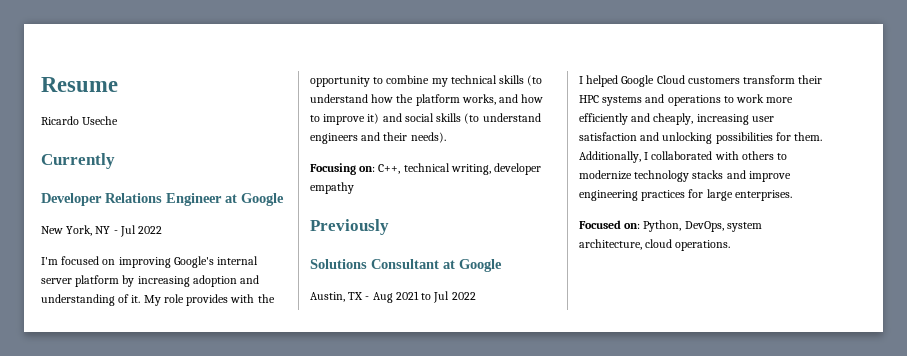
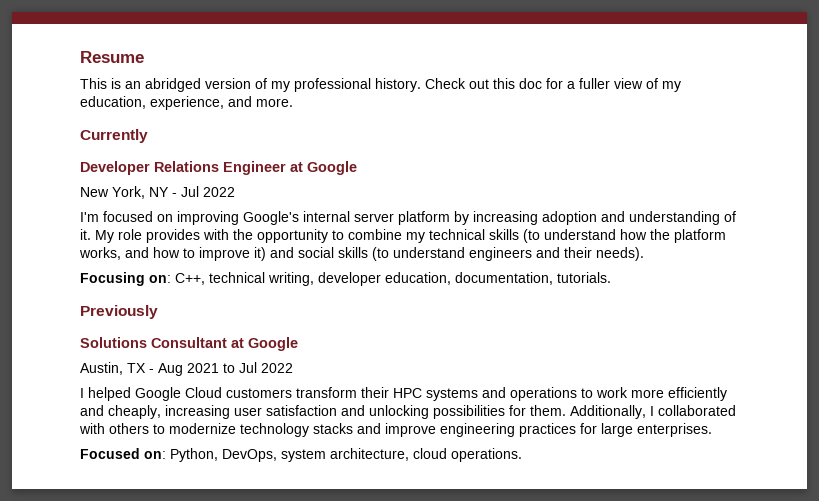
- Ricardo Useche
+ This is an abridged version of my professional history. Check out this doc for a fuller view of my education, experience, and more.
- Focusing on: C++, technical writing, developer empathy
+ Focusing on: C++, technical writing, developer education, documentation, tutorials.

